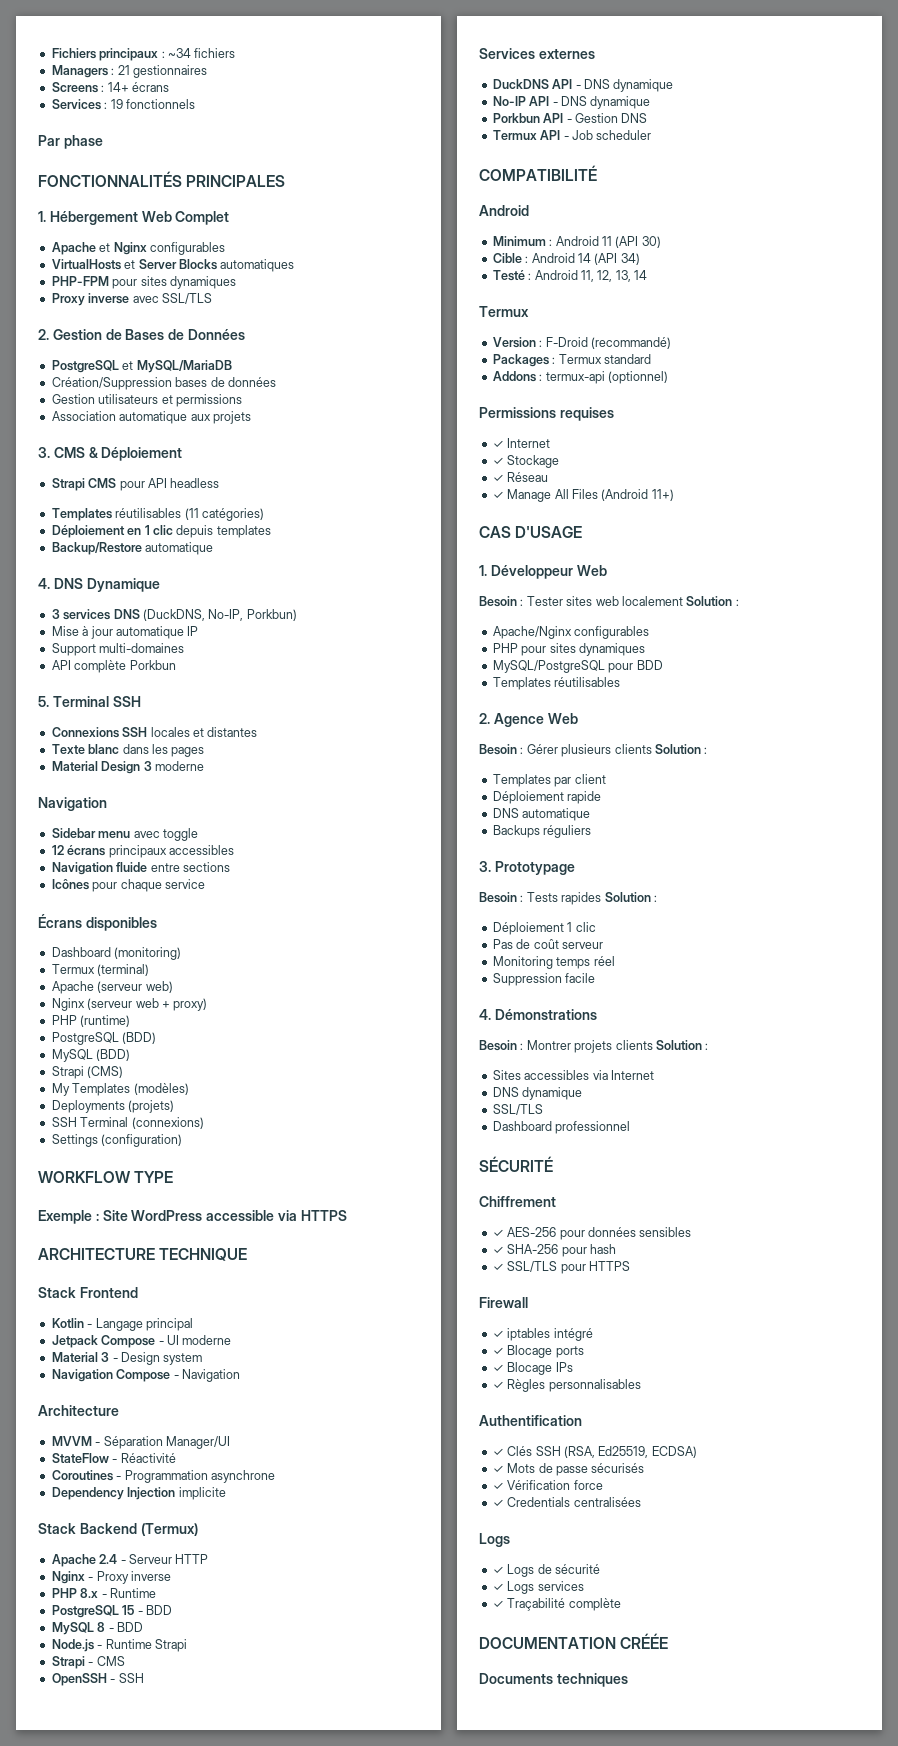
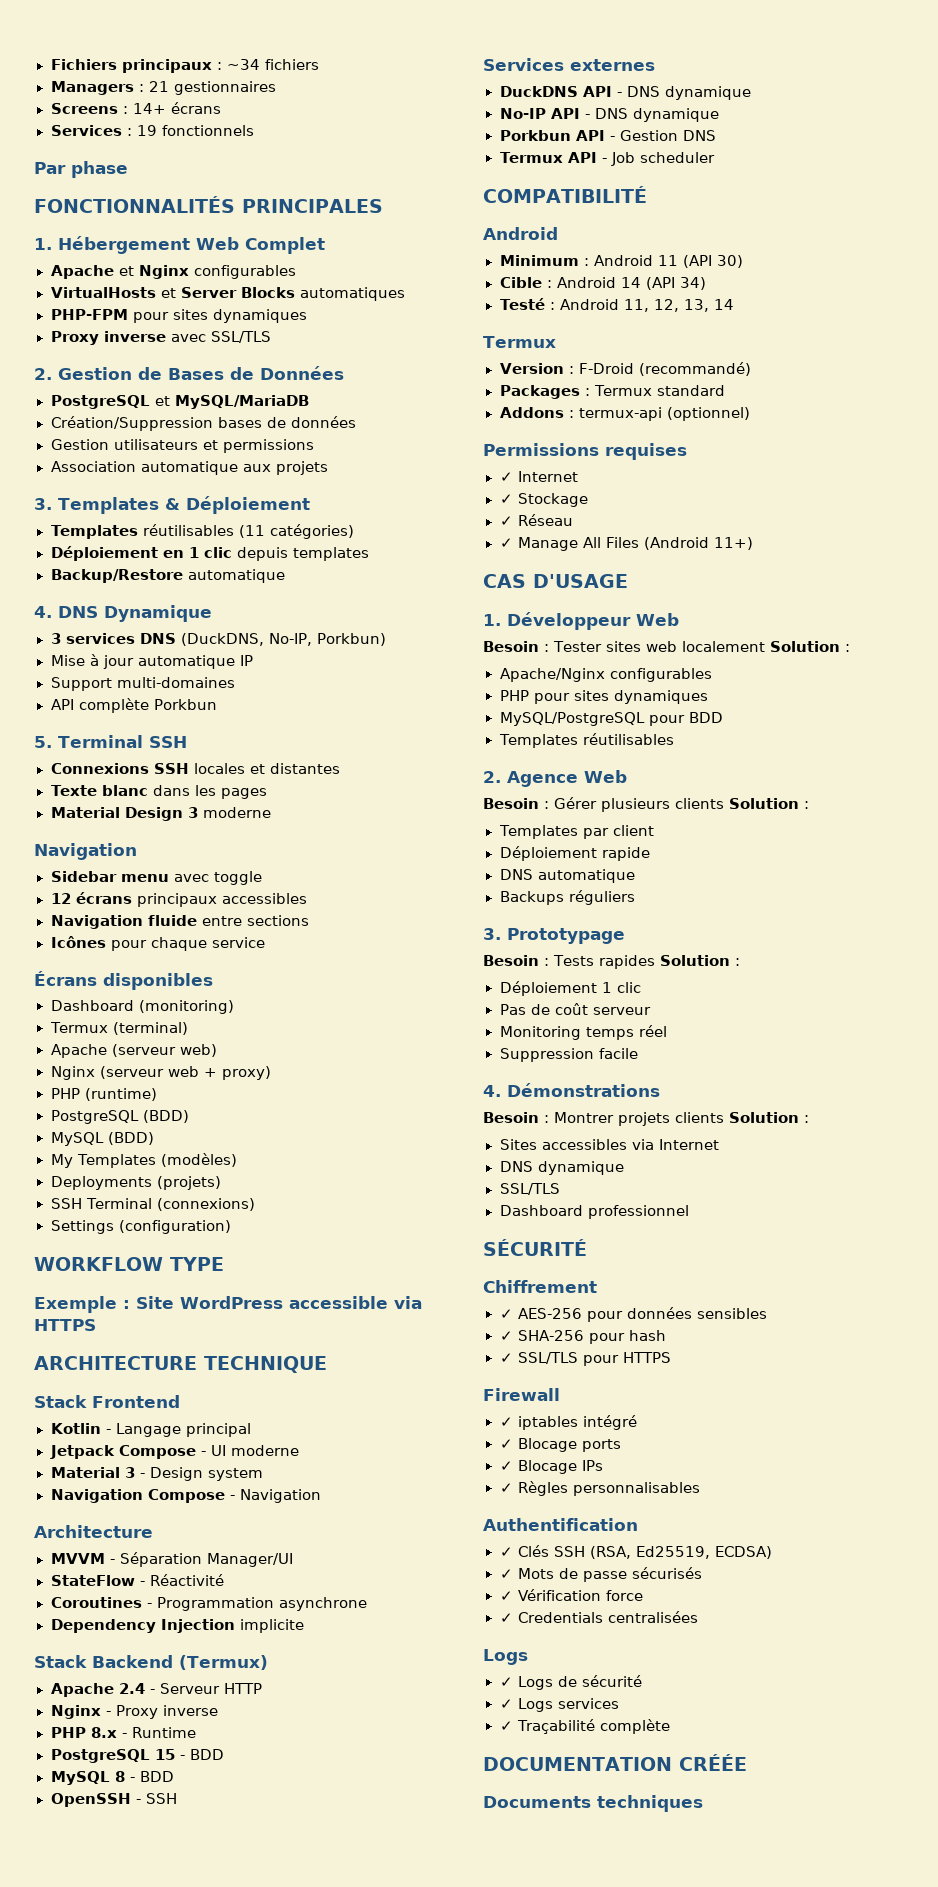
- 3. CMS & Déploiement
+ 3. Templates & Déploiement
- Strapi CMS pour API headless
- Strapi (CMS)
- Node.js - Runtime Strapi
- Strapi - CMS

